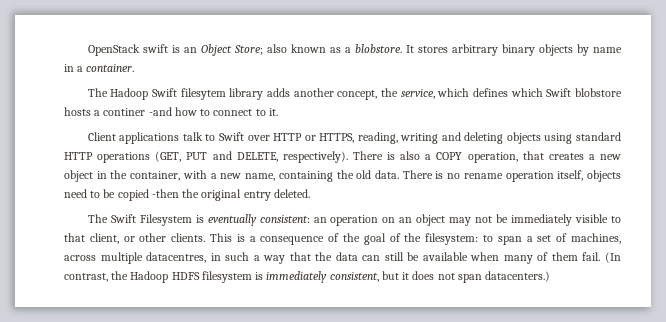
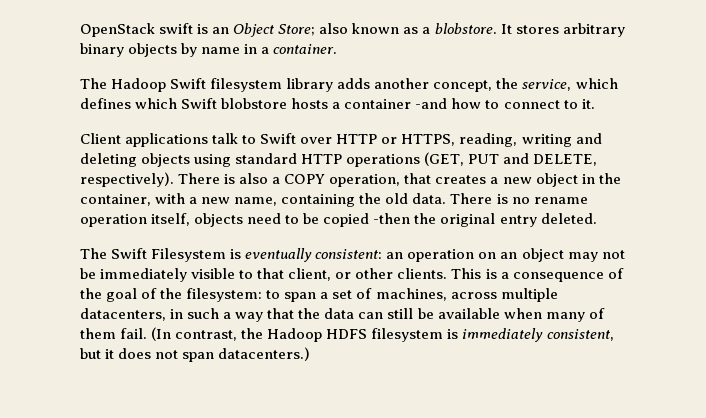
- The Hadoop Swift filesytem library adds another concept, the service, which defines which Swift blobstore hosts a continer -and how to connect to it.
+ The Hadoop Swift filesystem library adds another concept, the service, which defines which Swift blobstore hosts a container -and how to connect to it.
- This is a consequence of the goal of the filesystem: to span a set of machines, across multiple datacentres, in such a way that the data can still be available when many of them fail.
+ This is a consequence of the goal of the filesystem: to span a set of machines, across multiple datacenters, in such a way that the data can still be available when many of them fail.

